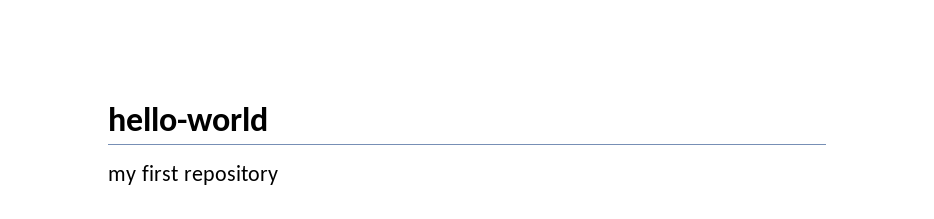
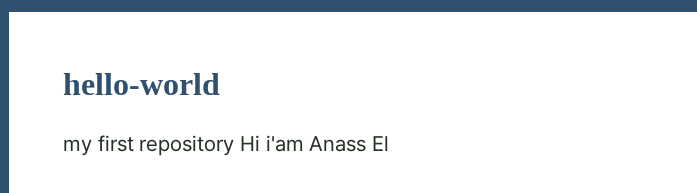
- my first repository
+ my first repository Hi i'am Anass El

